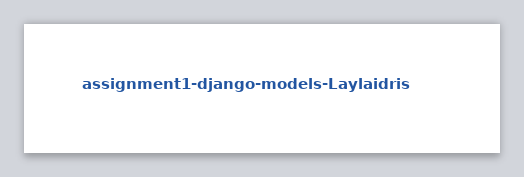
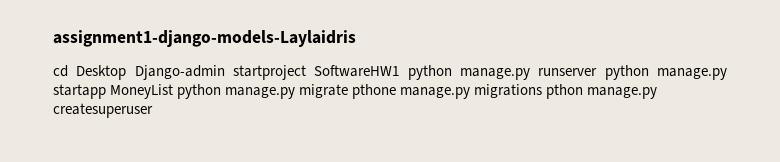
+ cd Desktop Django-admin startproject SoftwareHW1 python manage.py runserver python manage.py startapp MoneyList python manage.py migrate pthone manage.py migrations pthon manage.py createsuperuser

